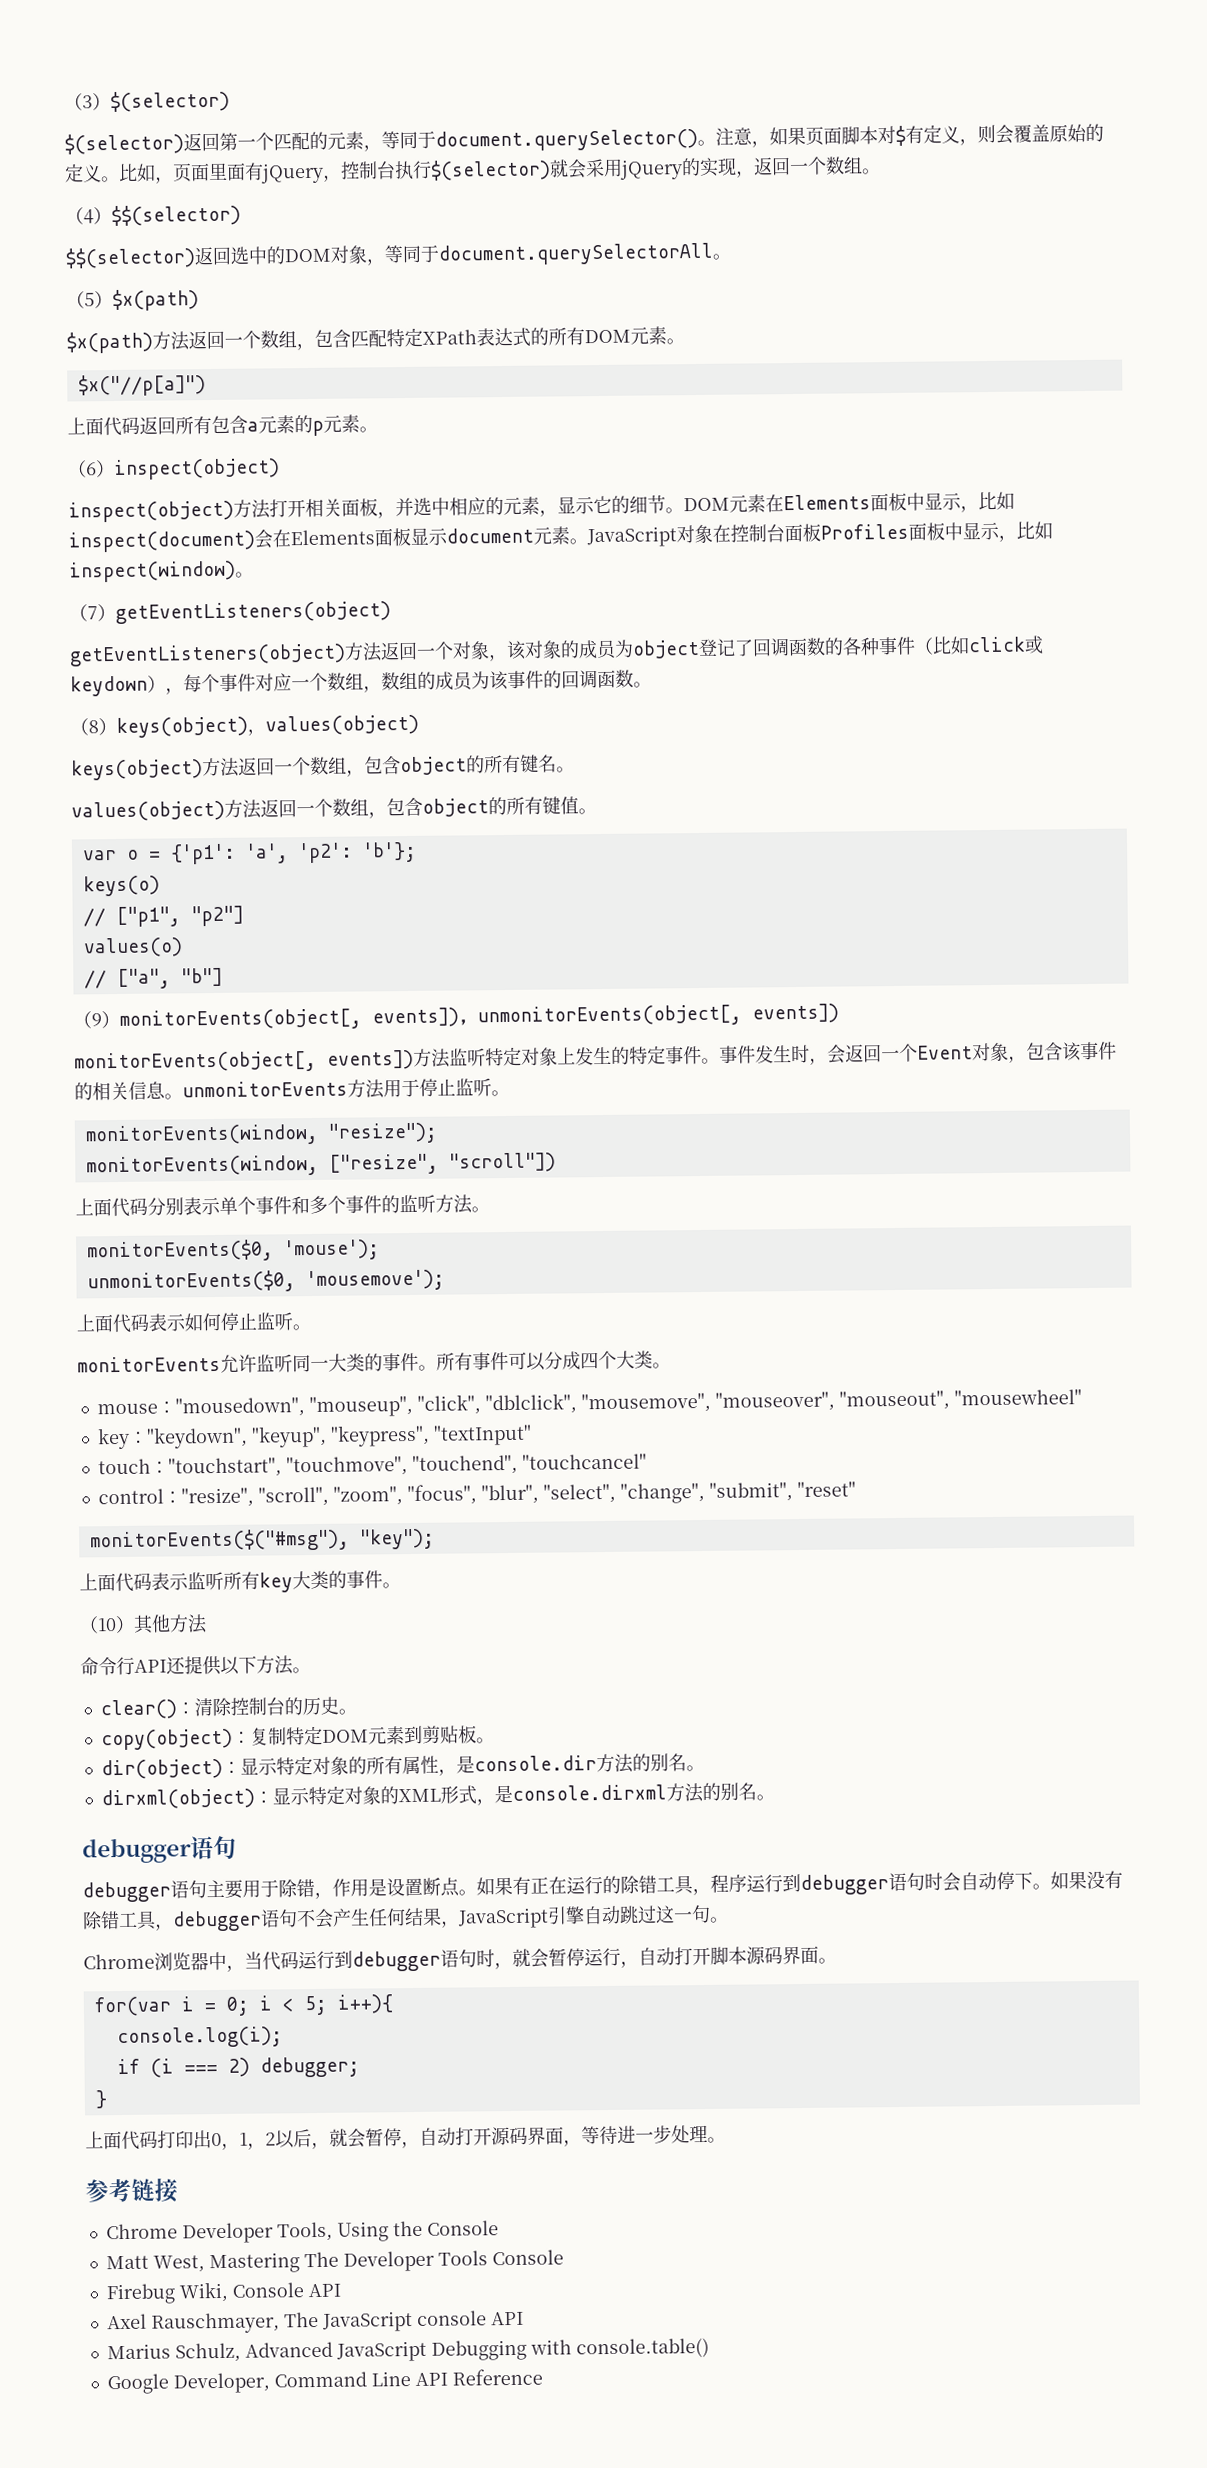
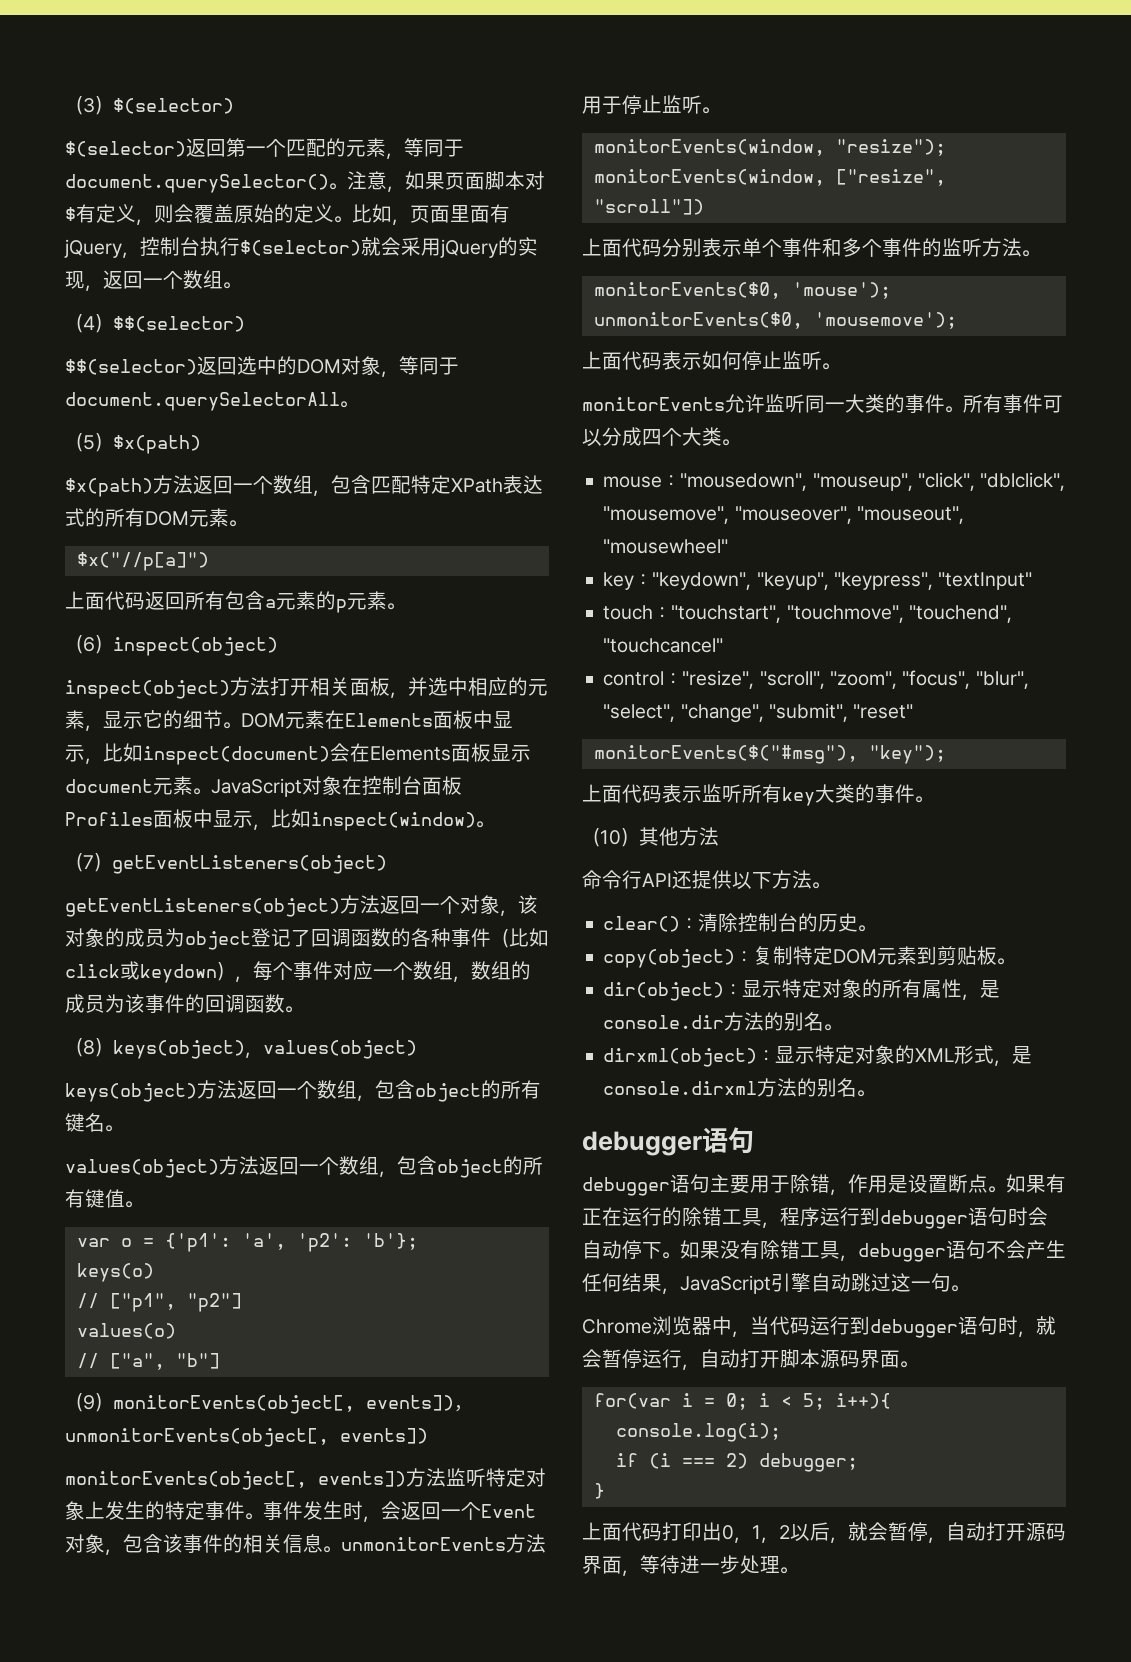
- 参考链接
- Chrome Developer Tools, Using the Console
- Matt West, Mastering The Developer Tools Console
- Firebug Wiki, Console API
- Axel Rauschmayer, The JavaScript console API
- Marius Schulz, Advanced JavaScript Debugging with console.table()
- Google Developer, Command Line API Reference

